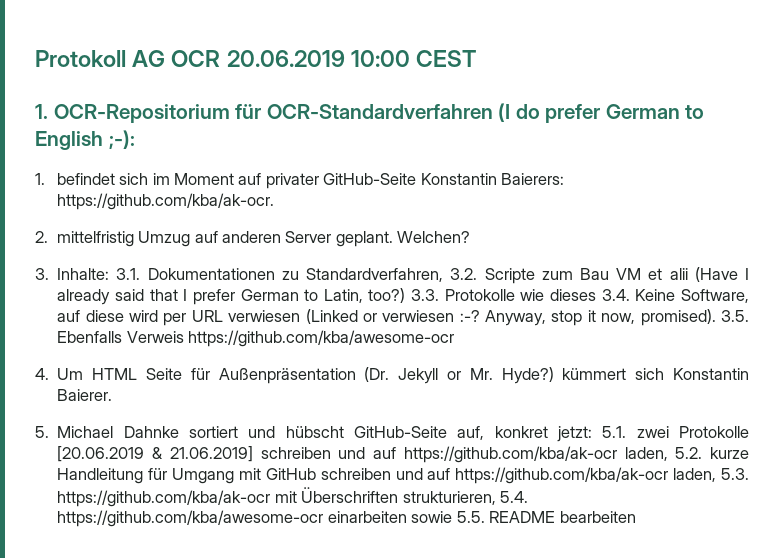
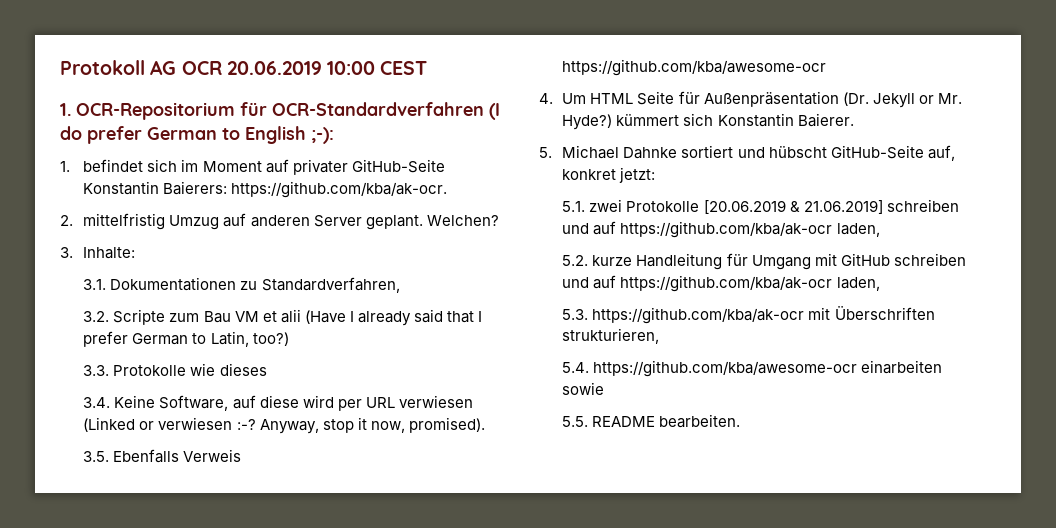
- 3. Inhalte: 3.1. Dokumentationen zu Standardverfahren, 3.2. Scripte zum Bau VM et alii (Have I already said that I prefer German to Latin, too?) 3.3. Protokolle wie dieses 3.4. Keine Software, auf diese wird per URL verwiesen (Linked or verwiesen :-?
+ 3. Inhalte:
+ 3.1. Dokumentationen zu Standardverfahren,
+ 3.2. Scripte zum Bau VM et alii (Have I already said that I prefer German to Latin, too?)
+ 3.3. Protokolle wie dieses
+ 3.4. Keine Software, auf diese wird per URL verwiesen (Linked or verwiesen :-?
- Anyway, stop it now, promised). 3.5. Ebenfalls Verweis https://github.com/kba/awesome-ocr
+ Anyway, stop it now, promised).
+ 3.5. Ebenfalls Verweis https://github.com/kba/awesome-ocr
- 5. Michael Dahnke sortiert und hübscht GitHub-Seite auf, konkret jetzt: 5.1. zwei Protokolle [20.06.2019 & 21.06.2019] schreiben und auf https://github.com/kba/ak-ocr laden, 5.2. kurze Handleitung für Umgang mit GitHub schreiben und auf https://github.com/kba/ak-ocr laden, 5.3. https://github.com/kba/ak-ocr mit Überschriften strukturieren, 5.4. https://github.com/kba/awesome-ocr einarbeiten sowie 5.5. README bearbeiten
+ 5. Michael Dahnke sortiert und hübscht GitHub-Seite auf, konkret jetzt:
+ 5.1. zwei Protokolle [20.06.2019 & 21.06.2019] schreiben und auf https://github.com/kba/ak-ocr laden,
+ 5.2. kurze Handleitung für Umgang mit GitHub schreiben und auf https://github.com/kba/ak-ocr laden,
+ 5.3. https://github.com/kba/ak-ocr mit Überschriften strukturieren,
+ 5.4. https://github.com/kba/awesome-ocr einarbeiten sowie
+ 5.5. README bearbeiten.

